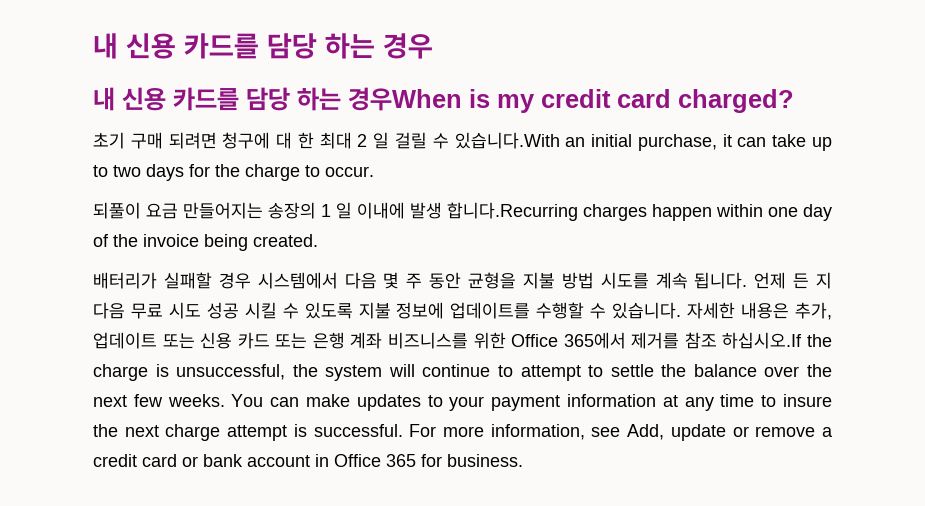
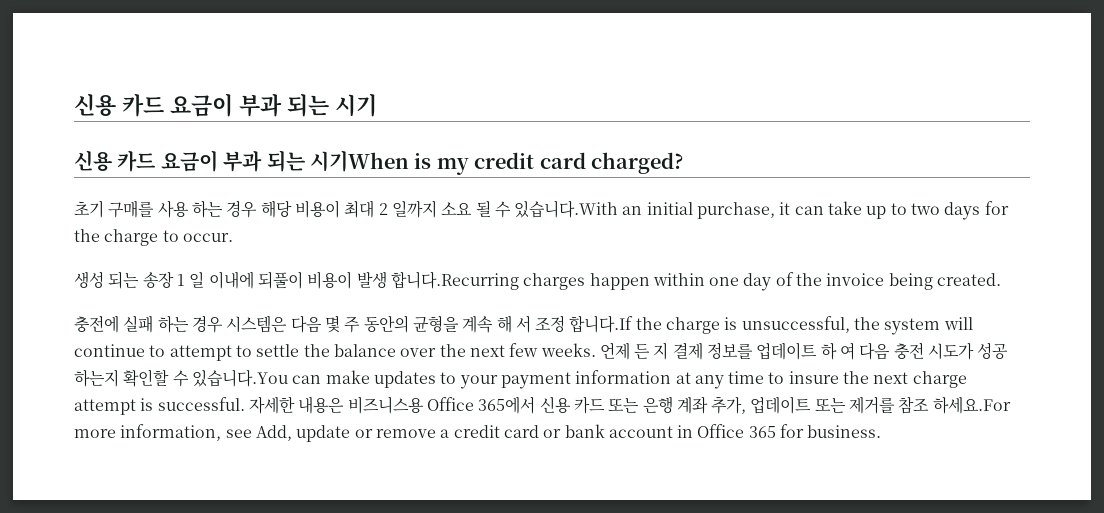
- 내 신용 카드를 담당 하는 경우
- 내 신용 카드를 담당 하는 경우When is my credit card charged?
+ 신용 카드 요금이 부과 되는 시기
+ 신용 카드 요금이 부과 되는 시기When is my credit card charged?
- 초기 구매 되려면 청구에 대 한 최대 2 일 걸릴 수 있습니다.With an initial purchase, it can take up to two days for the charge to occur.
+ 초기 구매를 사용 하는 경우 해당 비용이 최대 2 일까지 소요 될 수 있습니다.With an initial purchase, it can take up to two days for the charge to occur.
- 되풀이 요금 만들어지는 송장의 1 일 이내에 발생 합니다.Recurring charges happen within one day of the invoice being created.
+ 생성 되는 송장 1 일 이내에 되풀이 비용이 발생 합니다.Recurring charges happen within one day of the invoice being created.
- 배터리가 실패할 경우 시스템에서 다음 몇 주 동안 균형을 지불 방법 시도를 계속 됩니다. 언제 든 지 다음 무료 시도 성공 시킬 수 있도록 지불 정보에 업데이트를 수행할 수 있습니다. 자세한 내용은 추가, 업데이트 또는 신용 카드 또는 은행 계좌 비즈니스를 위한 Office 365에서 제거를 참조 하십시오.If the charge is unsuccessful, the system will continue to attempt to settle the balance over the next few weeks.
+ 충전에 실패 하는 경우 시스템은 다음 몇 주 동안의 균형을 계속 해 서 조정 합니다.If the charge is unsuccessful, the system will continue to attempt to settle the balance over the next few weeks.
- You can make updates to your payment information at any time to insure the next charge attempt is successful.
+ 언제 든 지 결제 정보를 업데이트 하 여 다음 충전 시도가 성공 하는지 확인할 수 있습니다.You can make updates to your payment information at any time to insure the next charge attempt is successful.
- For more information, see Add, update or remove a credit card or bank account in Office 365 for business.
+ 자세한 내용은 비즈니스용 Office 365에서 신용 카드 또는 은행 계좌 추가, 업데이트 또는 제거를 참조 하세요.For more information, see Add, update or remove a credit card or bank account in Office 365 for business.

